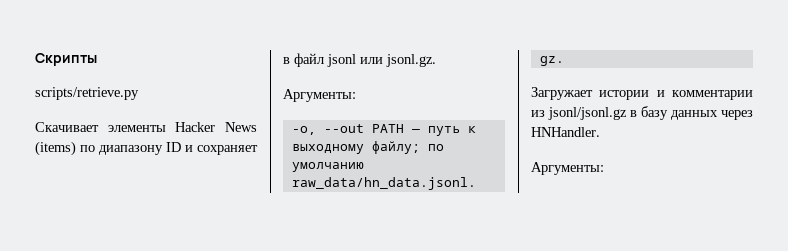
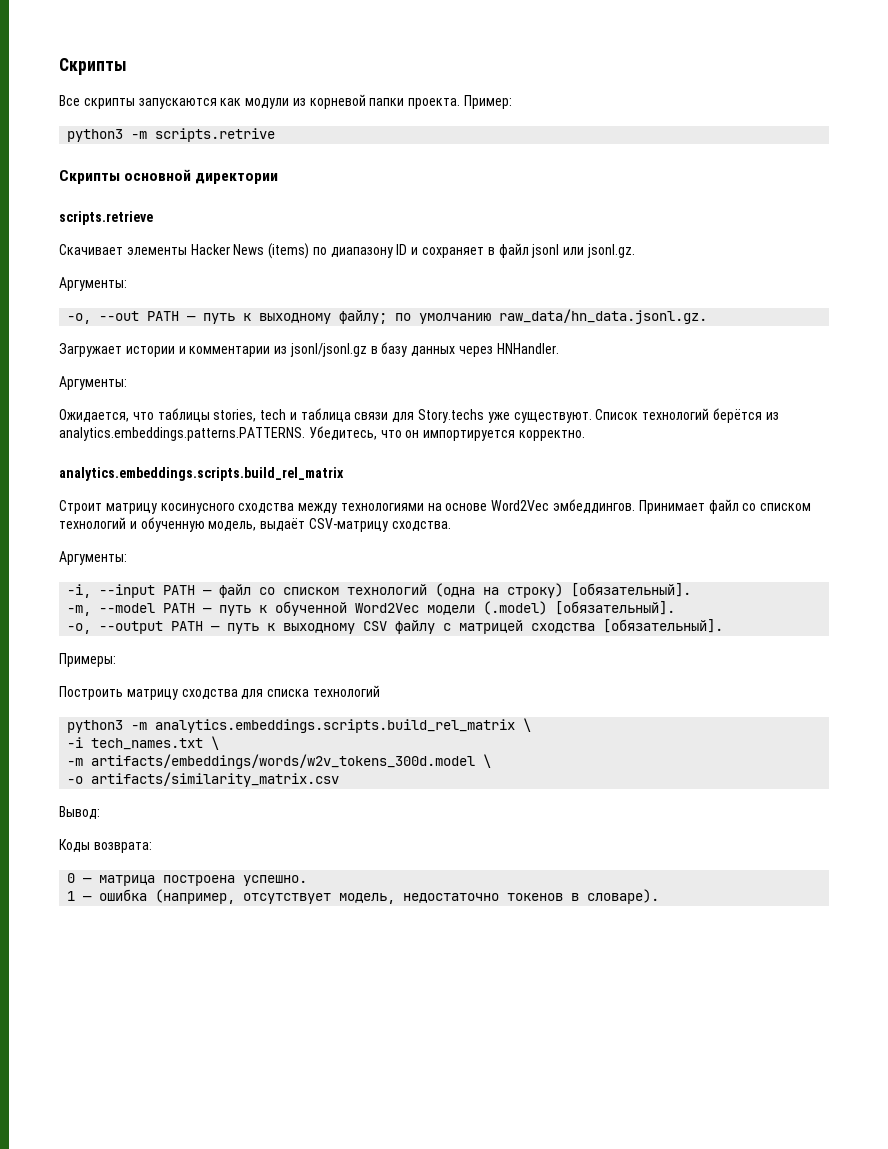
- scripts/retrieve.py
+ Все скрипты запускаются как модули из корневой папки проекта. Пример:
+ python3 -m scripts.retrive
+ Скрипты основной директории
+ scripts.retrieve
+ Ожидается, что таблицы stories, tech и таблица связи для Story.techs уже существуют. Список технологий берётся из analytics.embeddings.patterns.PATTERNS. Убедитесь, что он импортируется корректно.
+ analytics.embeddings.scripts.build_rel_matrix
+ Строит матрицу косинусного сходства между технологиями на основе Word2Vec эмбеддингов. Принимает файл со списком технологий и обученную модель, выдаёт CSV-матрицу сходства.
+ Аргументы:
+ -i, --input PATH — файл со списком технологий (одна на строку) [обязательный].
+ -m, --model PATH — путь к обученной Word2Vec модели (.model) [обязательный].
+ -o, --output PATH — путь к выходному CSV файлу с матрицей сходства [обязательный].
+ Примеры:
+ Построить матрицу сходства для списка технологий
+ python3 -m analytics.embeddings.scripts.build_rel_matrix \
+ -i tech_names.txt \
+ -m artifacts/embeddings/words/w2v_tokens_300d.model \
+ -o artifacts/similarity_matrix.csv
+ Вывод:
+ Коды возврата:
+ 0 — матрица построена успешно.
+ 1 — ошибка (например, отсутствует модель, недостаточно токенов в словаре).

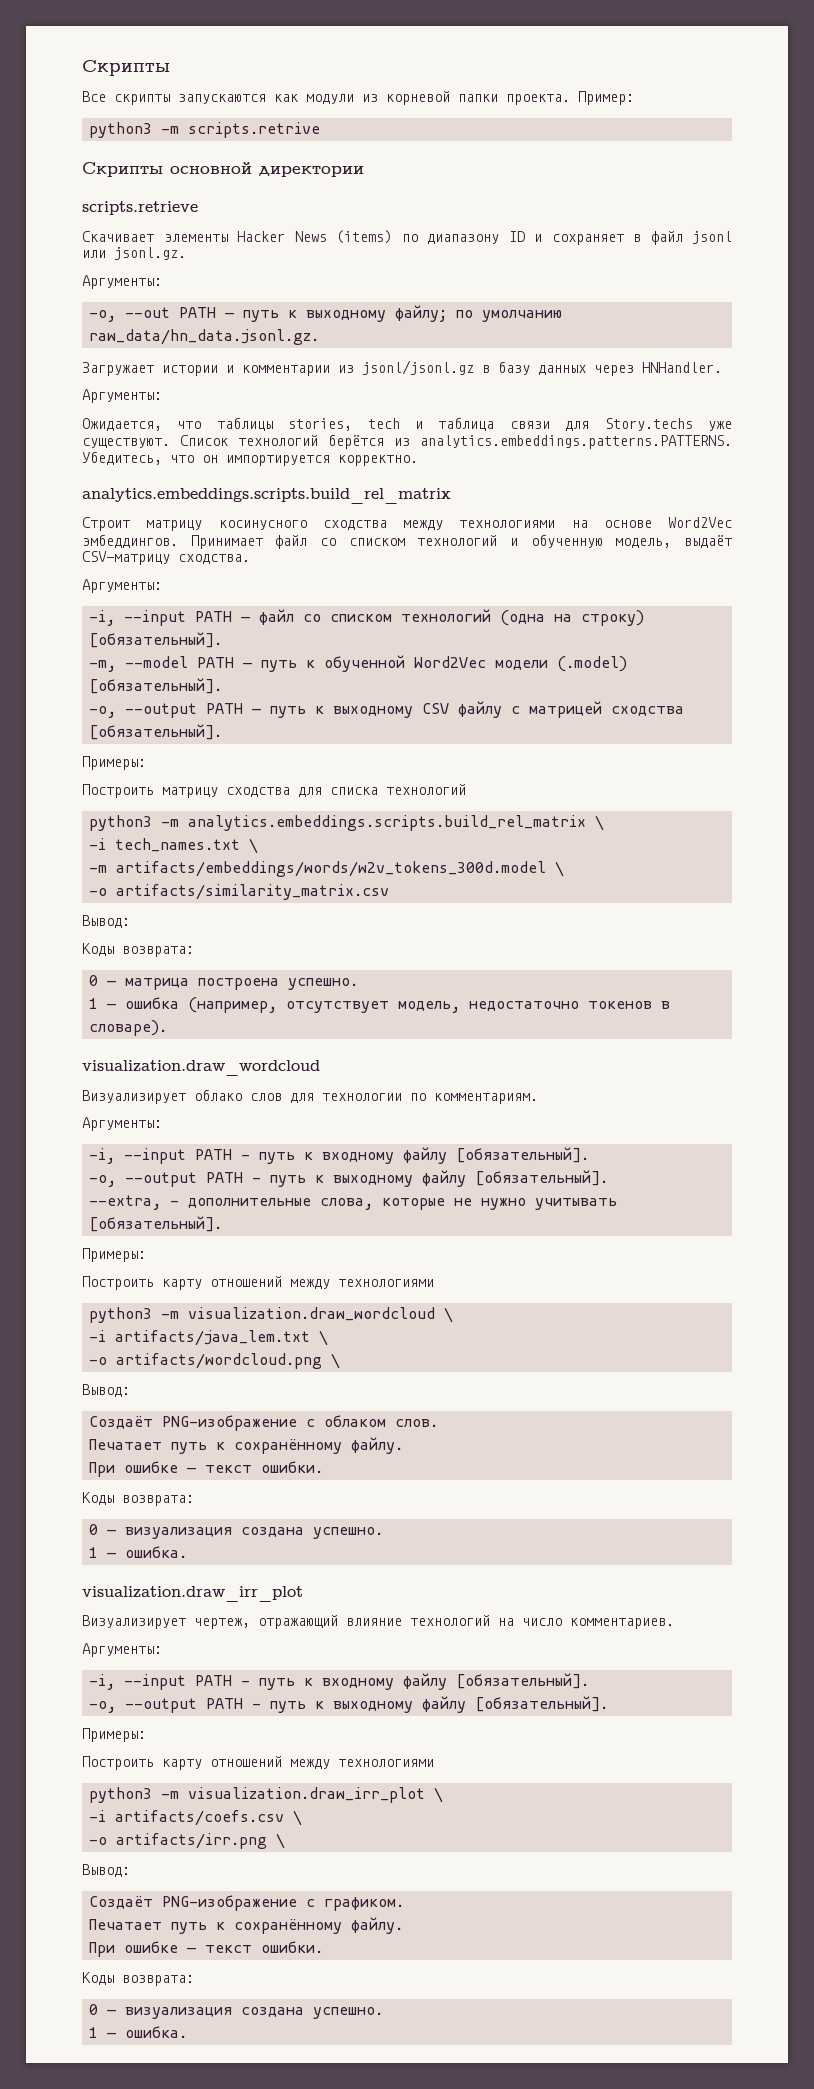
  1 — ошибка (например, отсутствует модель, недостаточно токенов в словаре).
+ visualization.draw_wordcloud
+ Визуализирует облако слов для технологии по комментариям.
+ Аргументы:
+ -i, --input PATH - путь к входному файлу [обязательный].
+ -o, --output PATH - путь к выходному файлу [обязательный].
+ --extra, - дополнительные слова, которые не нужно учитывать [обязательный].
+ Примеры:
+ Построить карту отношений между технологиями
+ python3 -m visualization.draw_wordcloud \
+ -i artifacts/java_lem.txt \
+ -o artifacts/wordcloud.png \
+ Вывод:
+ Создаёт PNG-изображение с облаком слов.
+ Печатает путь к сохранённому файлу.
+ При ошибке — текст ошибки.
+ Коды возврата:
+ 0 — визуализация создана успешно.
+ 1 — ошибка.
+ visualization.draw_irr_plot
+ Визуализирует чертеж, отражающий влияние технологий на число комментариев.
+ Аргументы:
+ -i, --input PATH - путь к входному файлу [обязательный].
+ -o, --output PATH - путь к выходному файлу [обязательный].
+ Примеры:
+ Построить карту отношений между технологиями
+ python3 -m visualization.draw_irr_plot \
+ -i artifacts/coefs.csv \
+ -o artifacts/irr.png \
+ Вывод:
+ Создаёт PNG-изображение с графиком.
+ Печатает путь к сохранённому файлу.
+ При ошибке — текст ошибки.
+ Коды возврата:
+ 0 — визуализация создана успешно.
+ 1 — ошибка.

